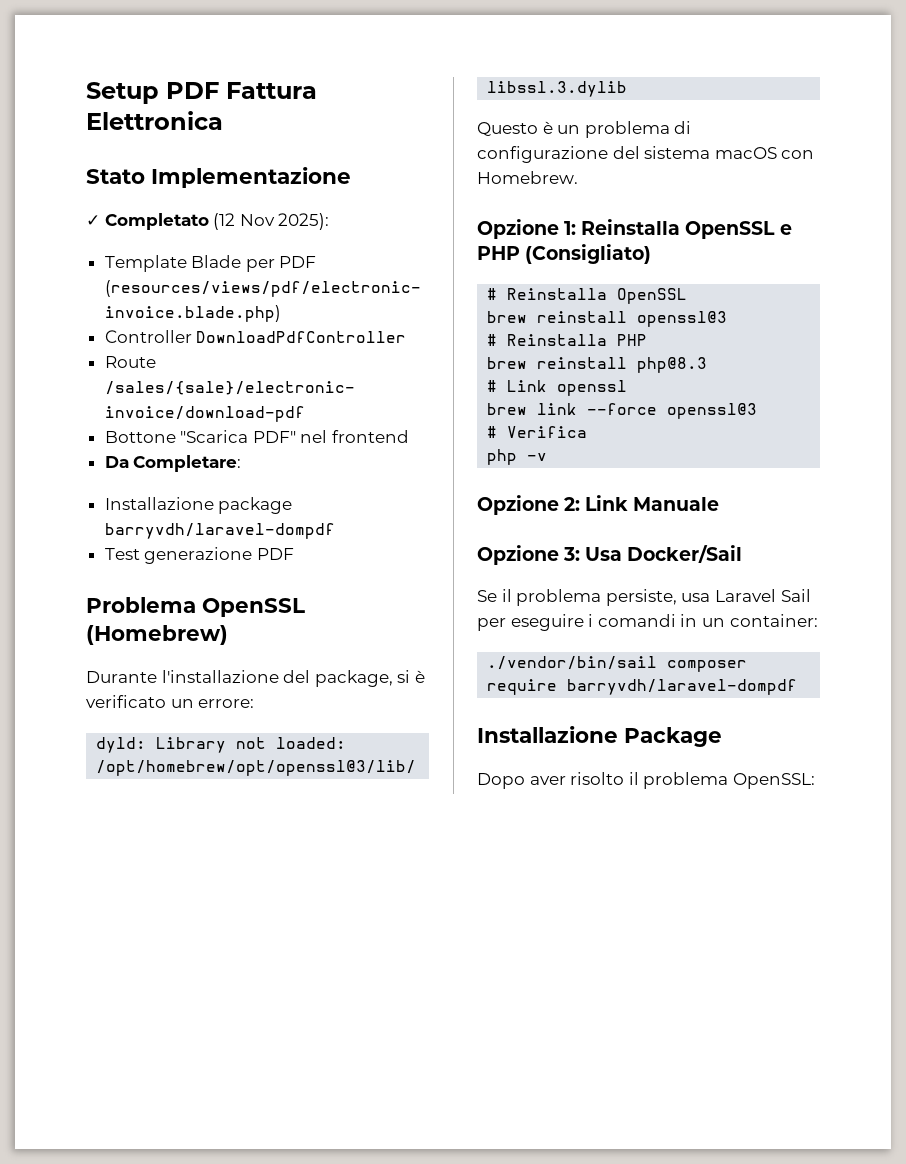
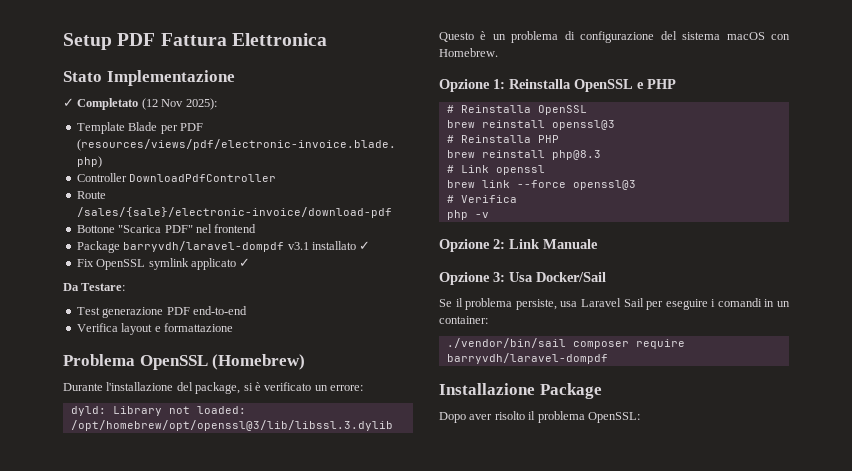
- Da Completare:
- Installazione package barryvdh/laravel-dompdf
- Test generazione PDF
+ Package barryvdh/laravel-dompdf v3.1 installato ✓
+ Fix OpenSSL symlink applicato ✓
+ Da Testare:
+ Test generazione PDF end-to-end
+ Verifica layout e formattazione
- Opzione 1: Reinstalla OpenSSL e PHP (Consigliato)
+ Opzione 1: Reinstalla OpenSSL e PHP

